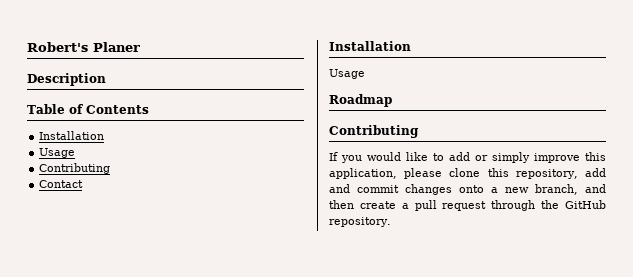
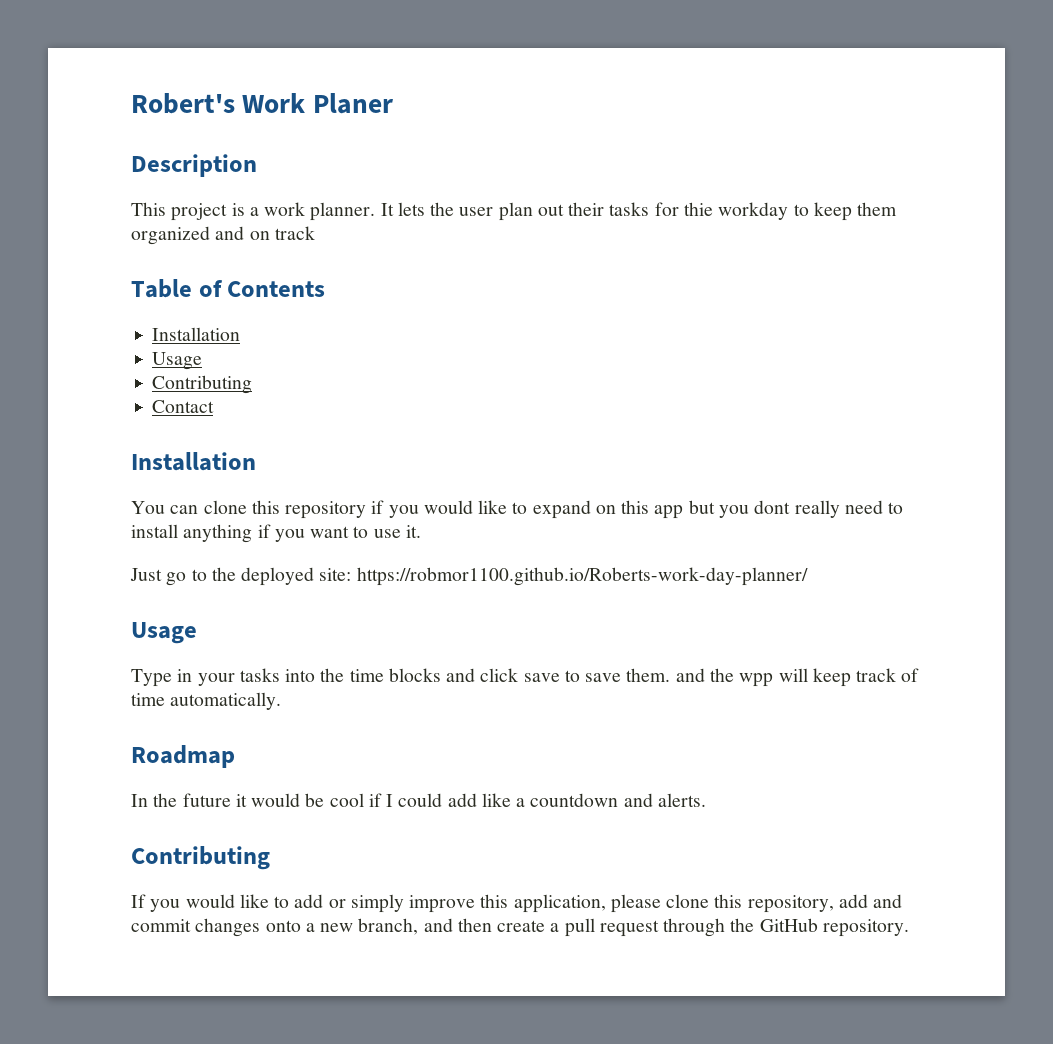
- Robert's Planer
+ Robert's Work Planer
+ This project is a work planner. It lets the user plan out their tasks for thie workday to keep them organized and on track
  Contact
  Installation
+ You can clone this repository if you would like to expand on this app but you dont really need to install anything if you want to use it.
+ Just go to the deployed site: https://robmor1100.github.io/Roberts-work-day-planner/
  Usage
+ Type in your tasks into the time blocks and click save to save them. and the wpp will keep track of time automatically.
  Roadmap
+ In the future it would be cool if I could add like a countdown and alerts.

